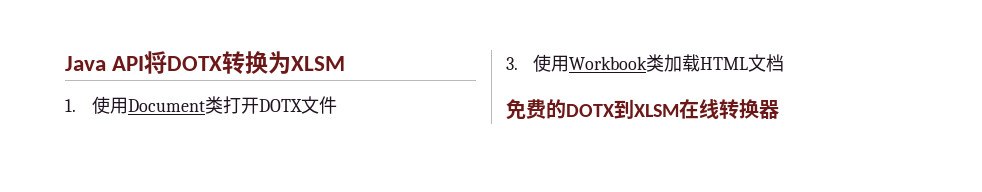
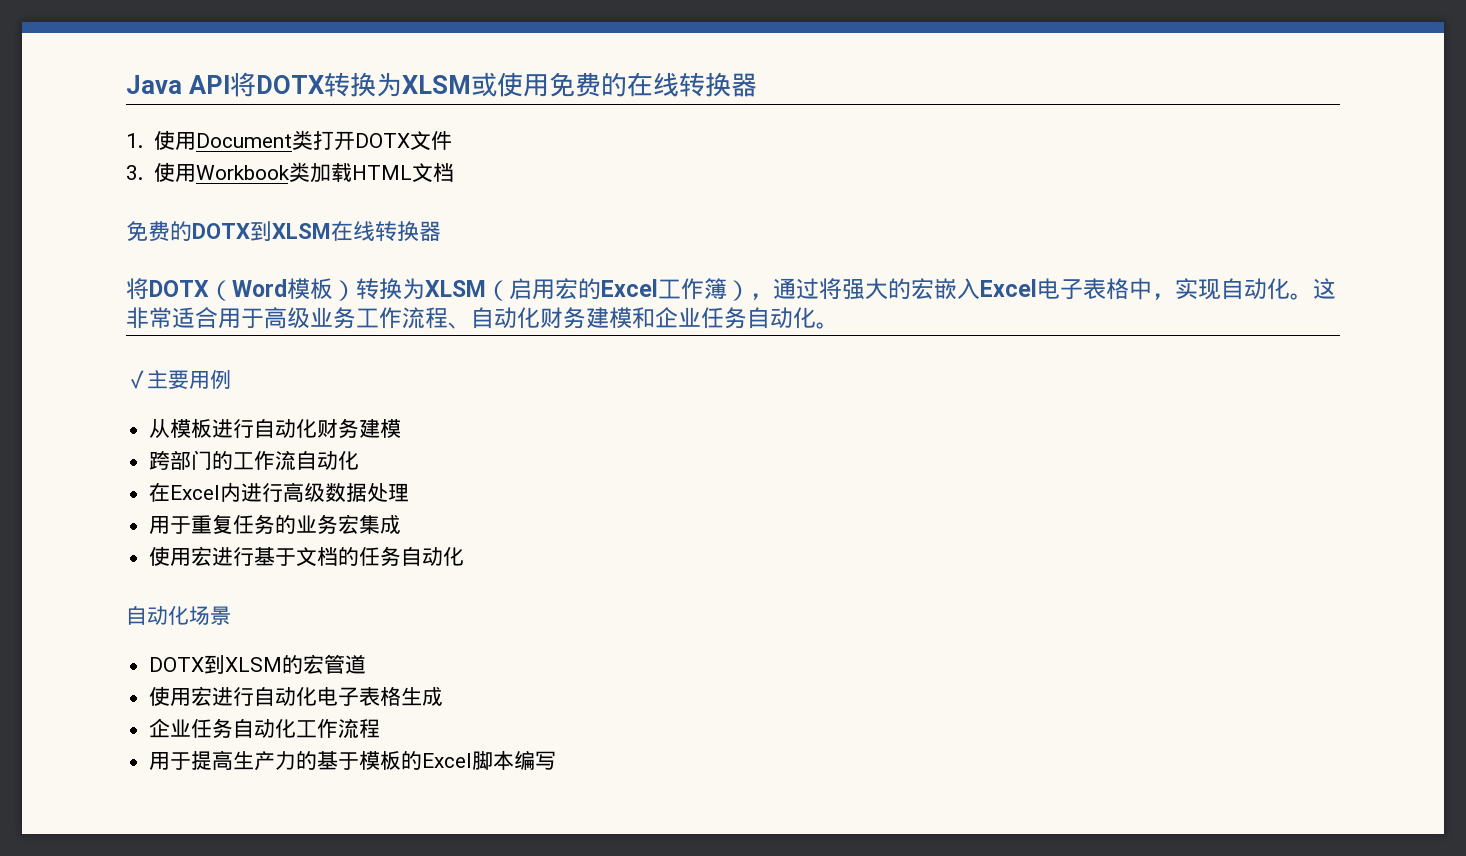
- Java API将DOTX转换为XLSM
+ Java API将DOTX转换为XLSM或使用免费的在线转换器
+ 将DOTX（Word模板）转换为XLSM（启用宏的Excel工作簿），通过将强大的宏嵌入Excel电子表格中，实现自动化。这非常适合用于高级业务工作流程、自动化财务建模和企业任务自动化。
+ ✓主要用例
+ 从模板进行自动化财务建模
+ 跨部门的工作流自动化
+ 在Excel内进行高级数据处理
+ 用于重复任务的业务宏集成
+ 使用宏进行基于文档的任务自动化
+ 自动化场景
+ DOTX到XLSM的宏管道
+ 使用宏进行自动化电子表格生成
+ 企业任务自动化工作流程
+ 用于提高生产力的基于模板的Excel脚本编写

